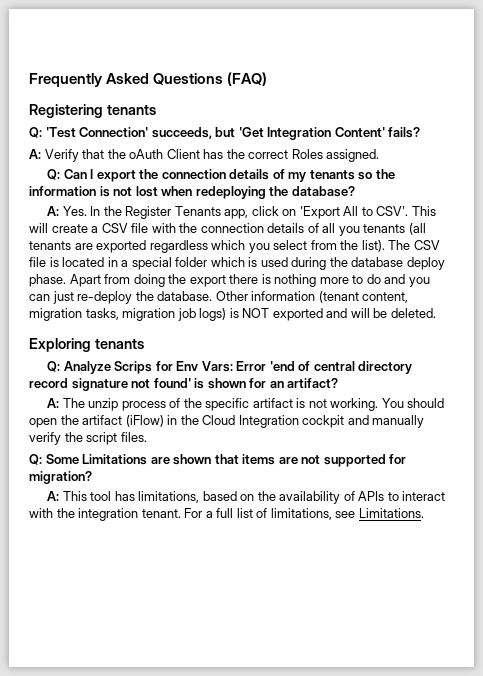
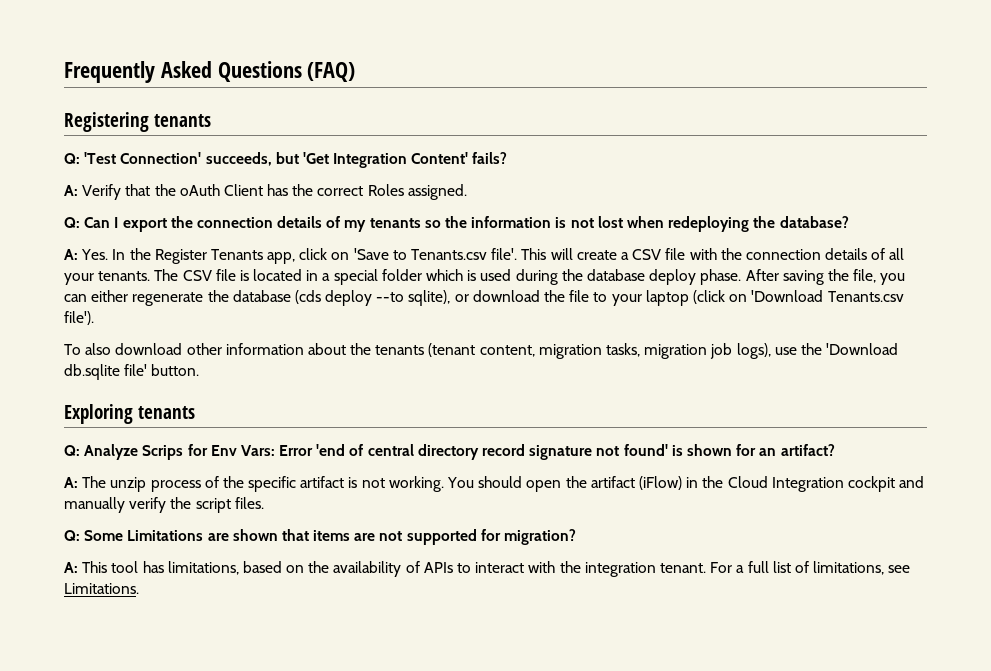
- A: Yes. In the Register Tenants app, click on 'Export All to CSV'.
+ A: Yes. In the Register Tenants app, click on 'Save to Tenants.csv file'.
- This will create a CSV file with the connection details of all you tenants (all tenants are exported regardless which you select from the list).
+ This will create a CSV file with the connection details of all your tenants.
- Apart from doing the export there is nothing more to do and you can just re-deploy the database. Other information (tenant content, migration tasks, migration job logs) is NOT exported and will be deleted.
+ After saving the file, you can either regenerate the database (cds deploy --to sqlite), or download the file to your laptop (click on 'Download Tenants.csv file').
+ To also download other information about the tenants (tenant content, migration tasks, migration job logs), use the 'Download db.sqlite file' button.

